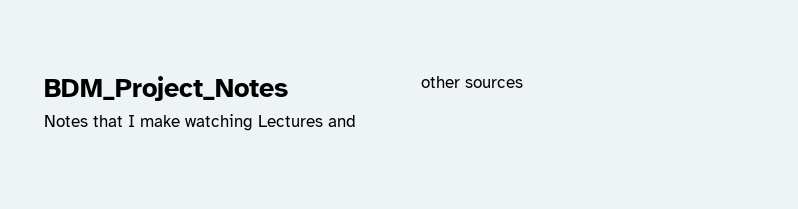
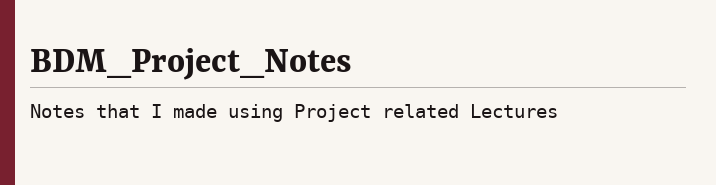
- Notes that I make watching Lectures and other sources
+ Notes that I made using Project related Lectures

